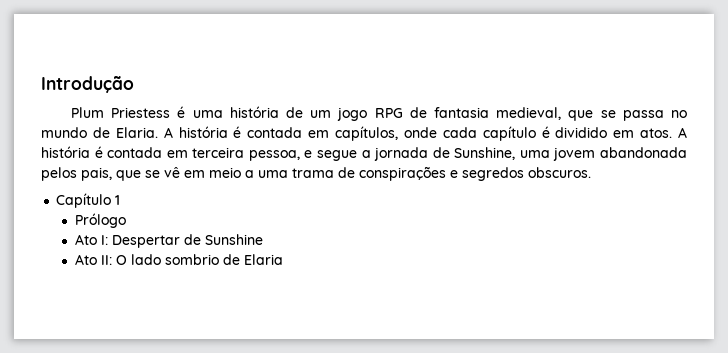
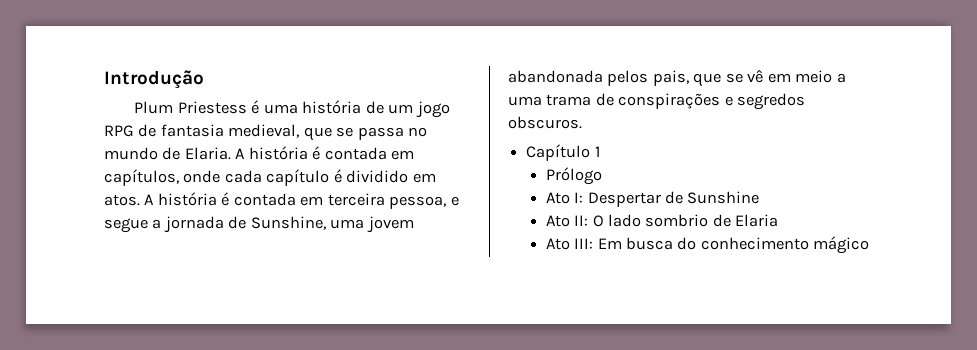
+ Ato III: Em busca do conhecimento mágico

